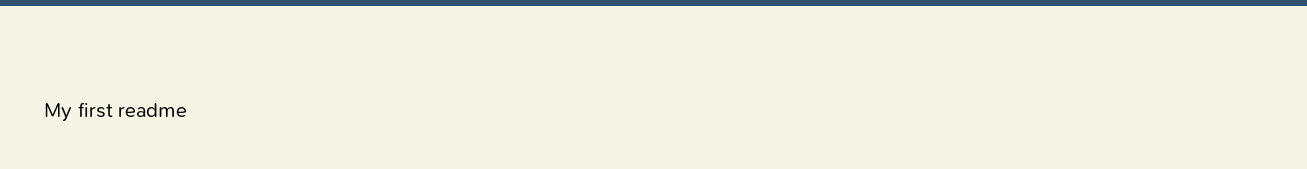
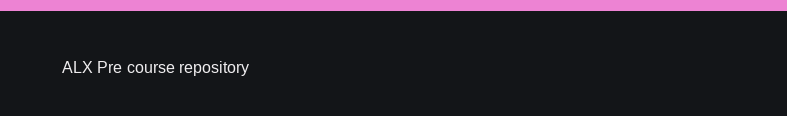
- My first readme
+ ALX Pre course repository

